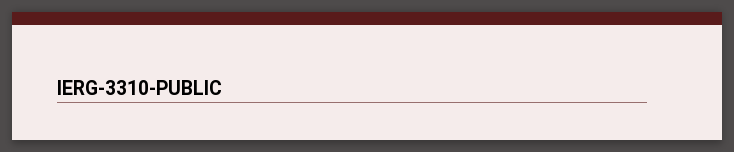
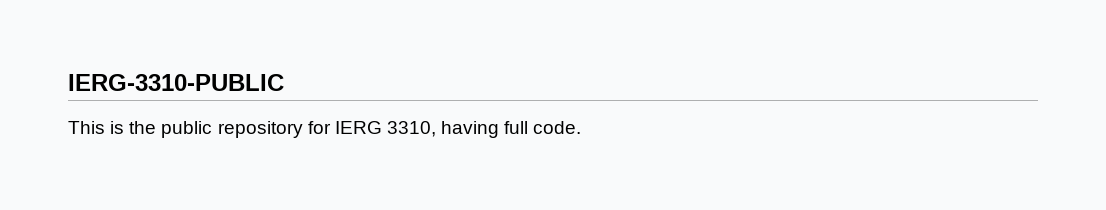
+ This is the public repository for IERG 3310, having full code.

